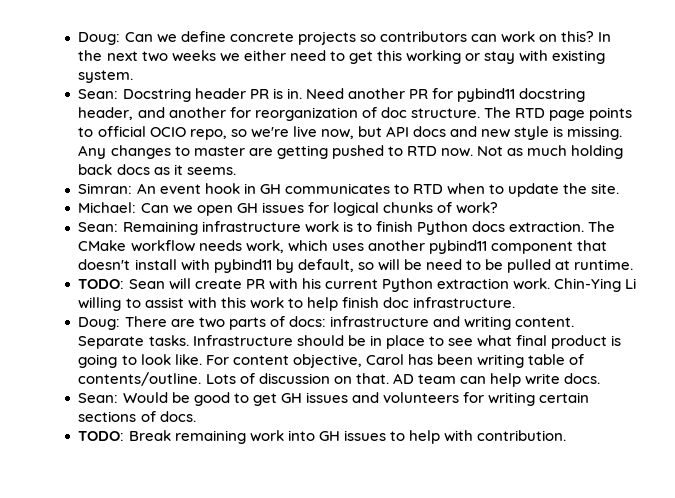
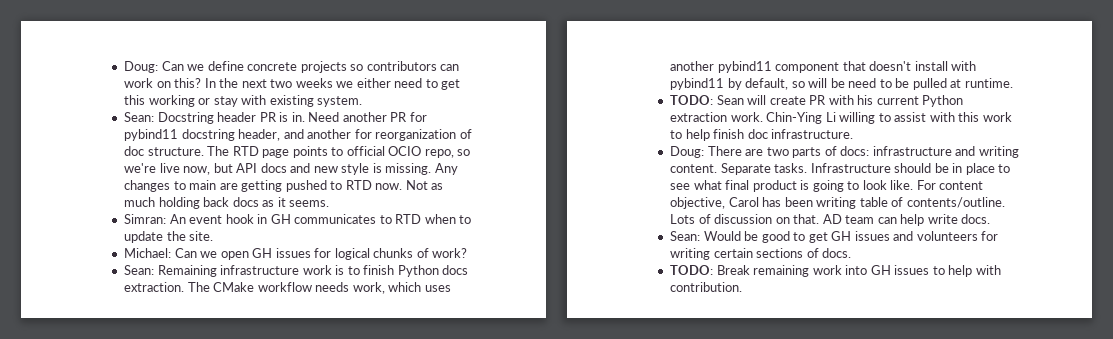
- Any changes to master are getting pushed to RTD now.
+ Any changes to main are getting pushed to RTD now.

